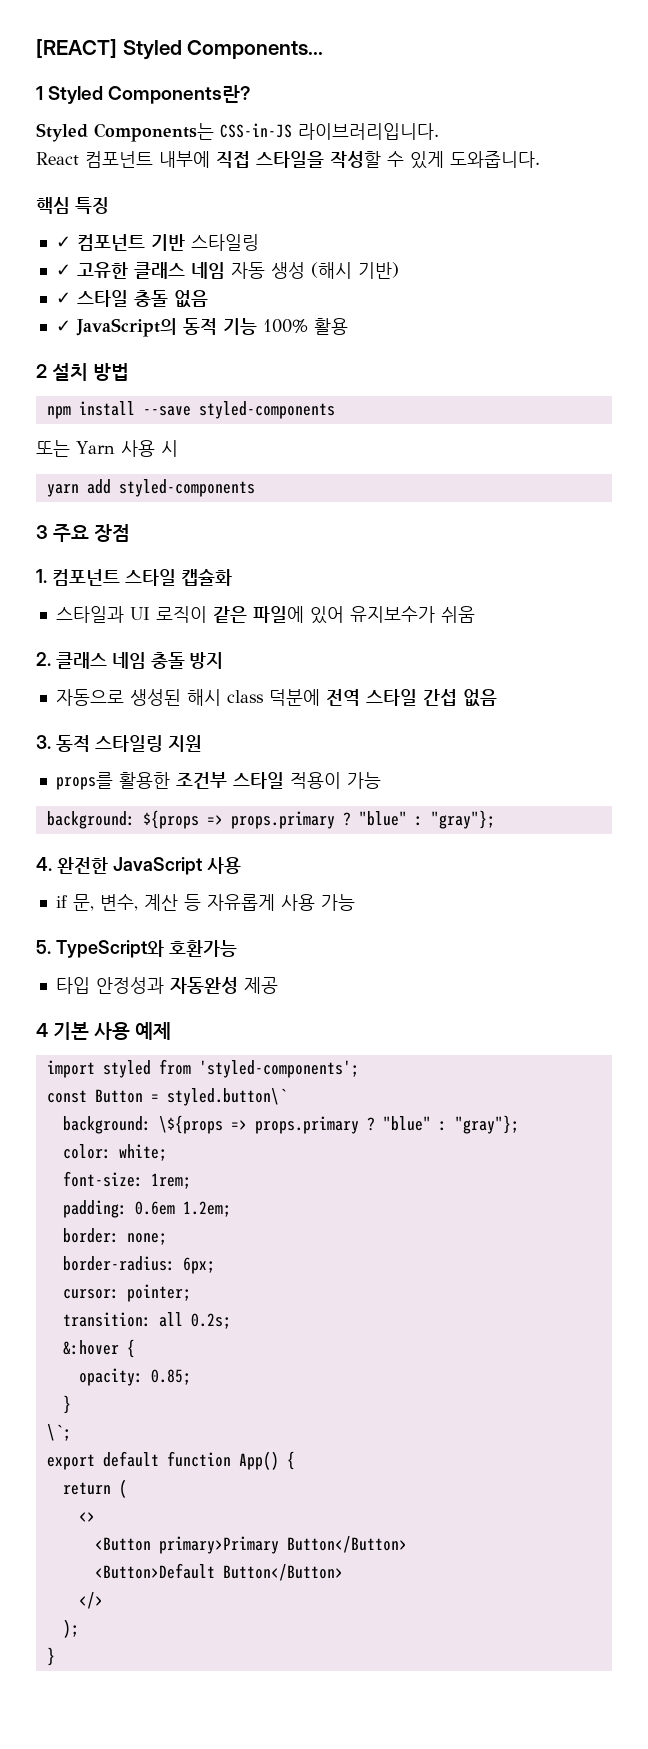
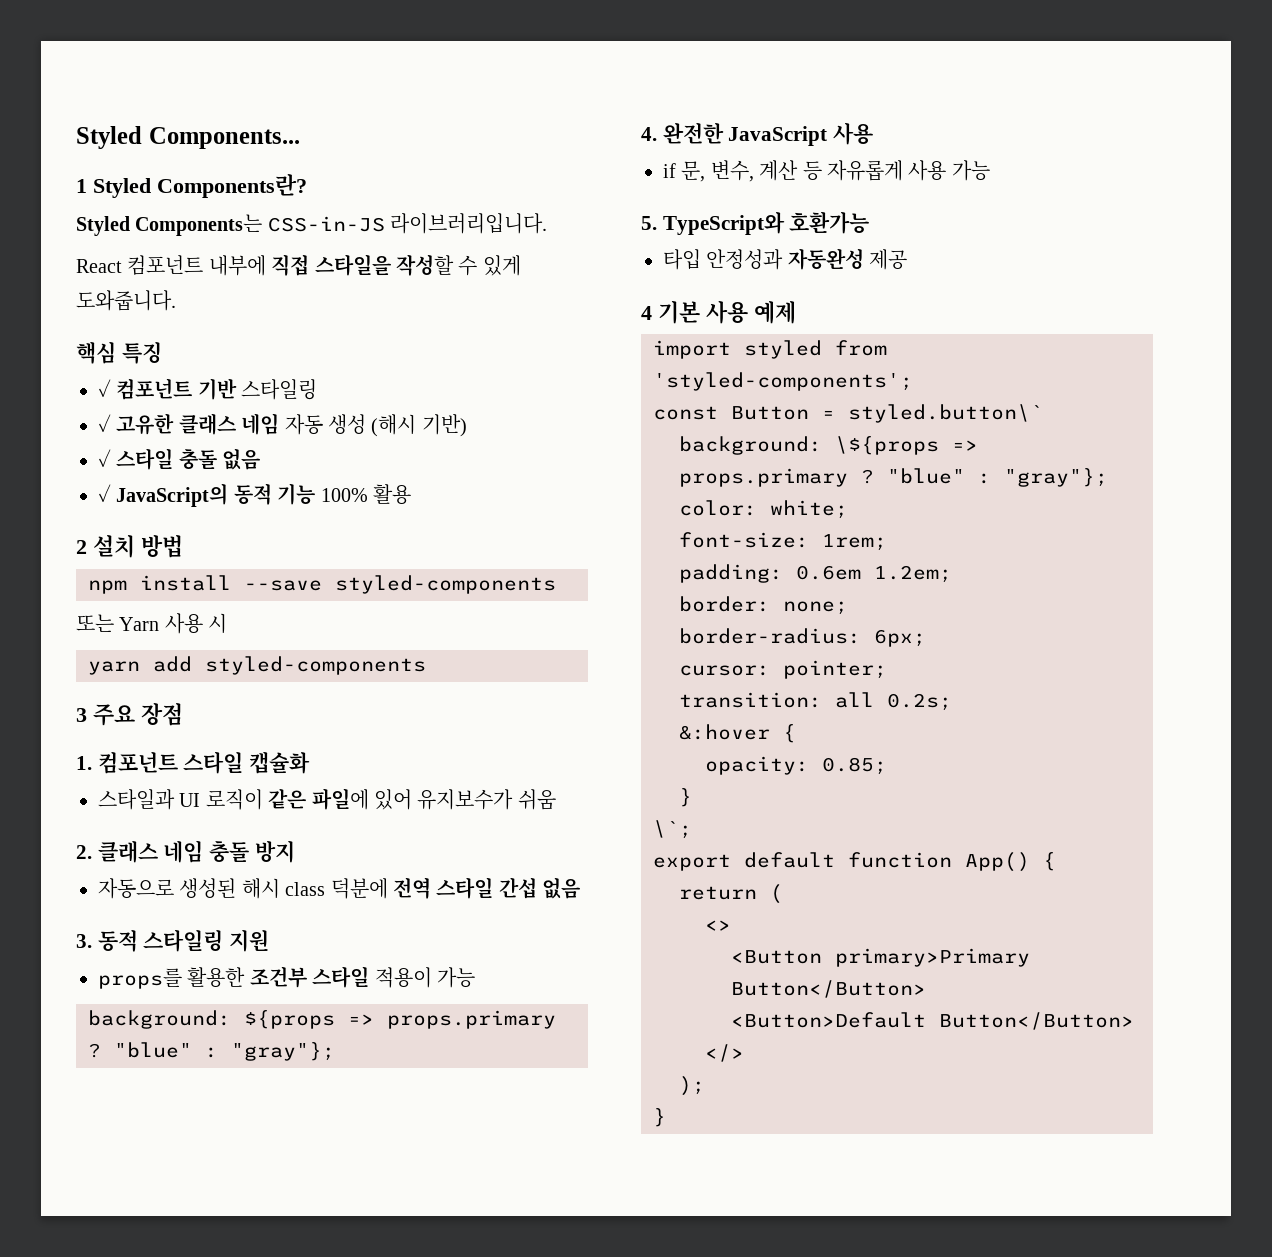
- [REACT] Styled Components...
+ Styled Components...

